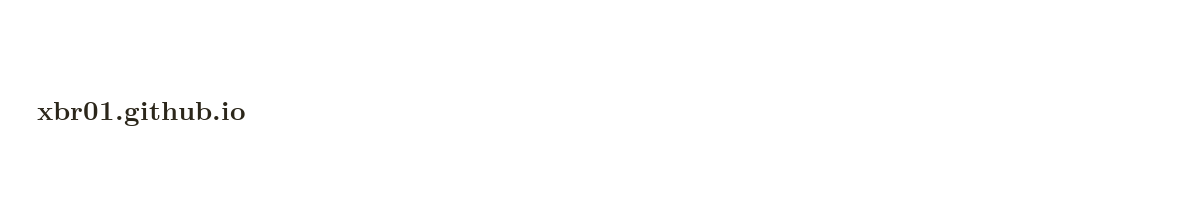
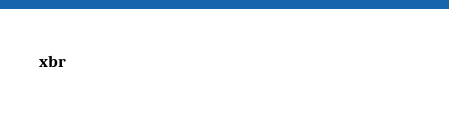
- xbr01.github.io
+ xbr

